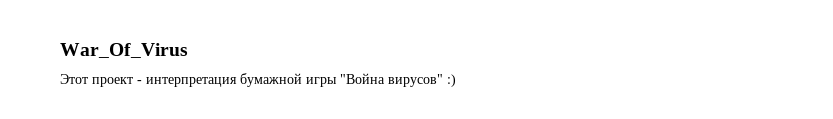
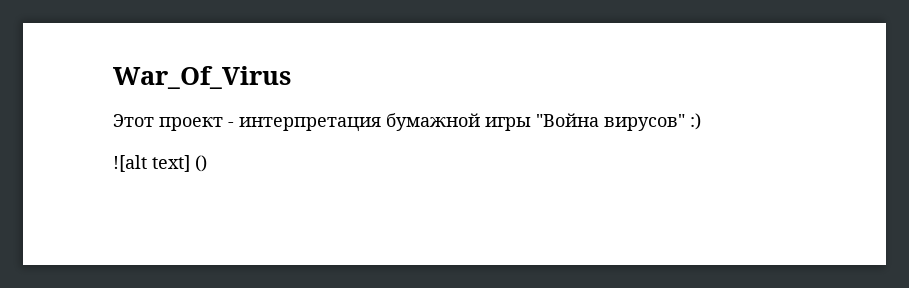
+ ![alt text] ()

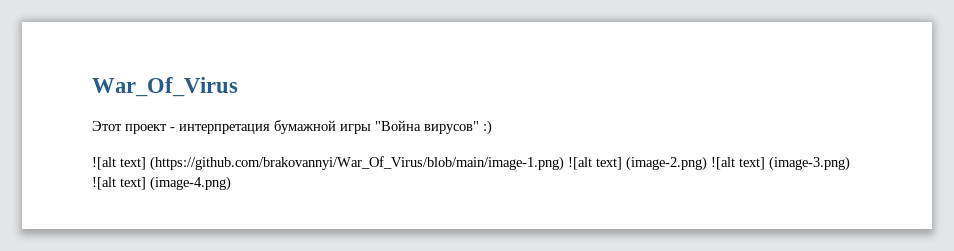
- ![alt text] ()
+ ![alt text] (https://github.com/brakovannyi/War_Of_Virus/blob/main/image-1.png) ![alt text] (image-2.png) ![alt text] (image-3.png) ![alt text] (image-4.png)

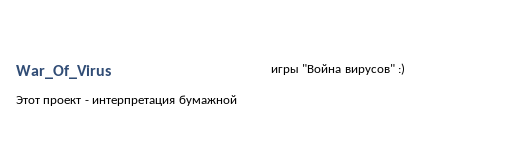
- ![alt text] (https://github.com/brakovannyi/War_Of_Virus/blob/main/image-1.png) ![alt text] (image-2.png) ![alt text] (image-3.png) ![alt text] (image-4.png)

